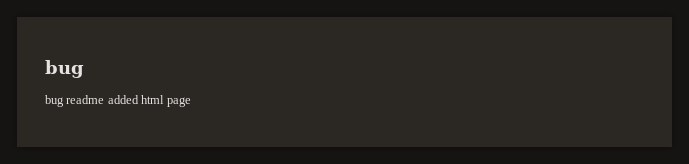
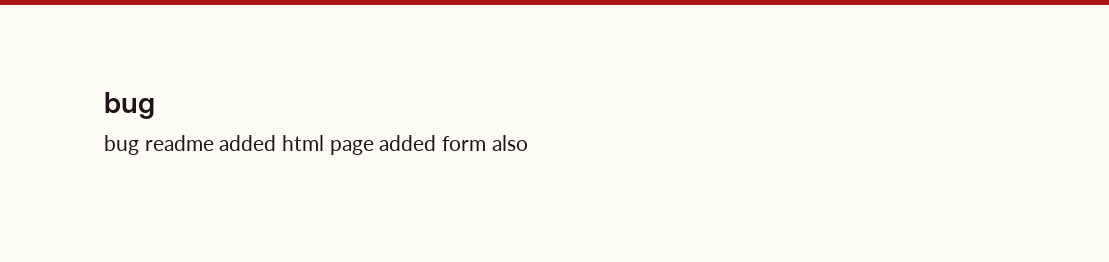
- bug readme added html page
+ bug readme added html page added form also

